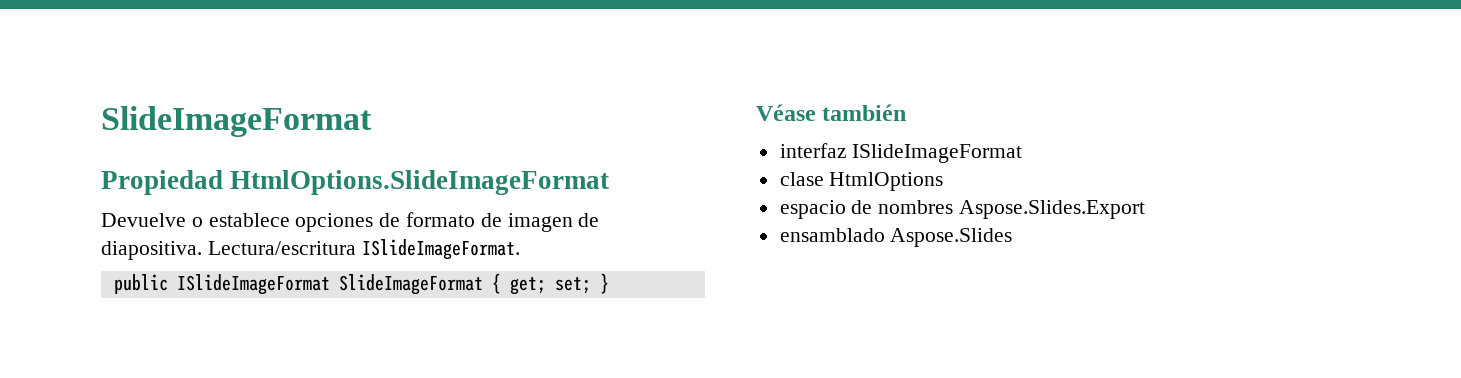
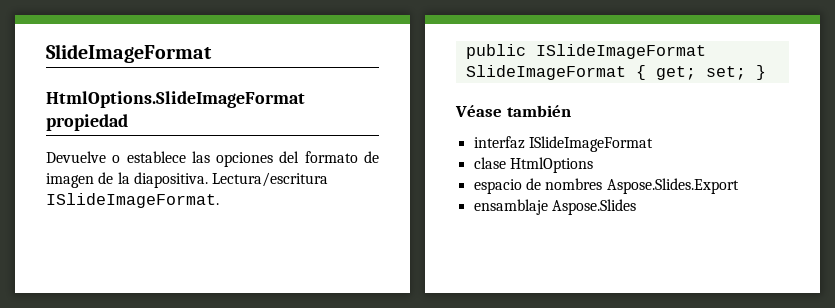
- Propiedad HtmlOptions.SlideImageFormat
+ HtmlOptions.SlideImageFormat propiedad
- Devuelve o establece opciones de formato de imagen de diapositiva.
+ Devuelve o establece las opciones del formato de imagen de la diapositiva.
- ensamblado Aspose.Slides
+ ensamblaje Aspose.Slides

